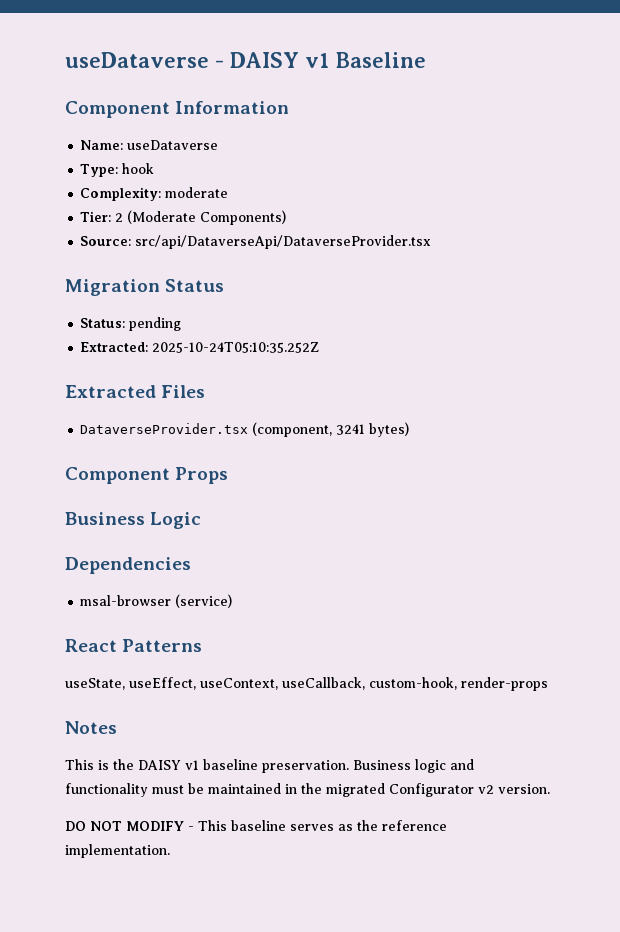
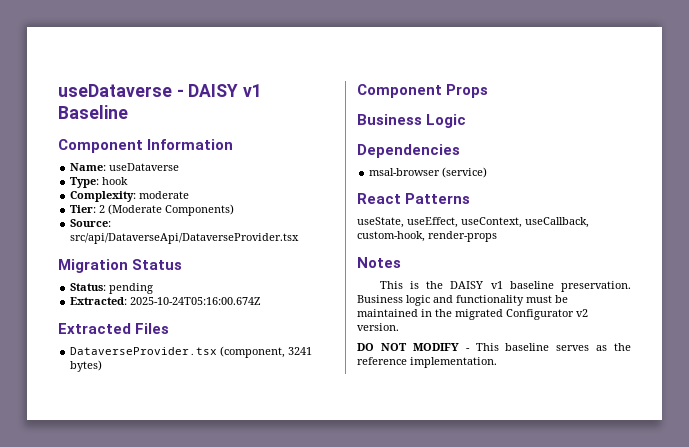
- Extracted: 2025-10-24T05:10:35.252Z
+ Extracted: 2025-10-24T05:16:00.674Z

